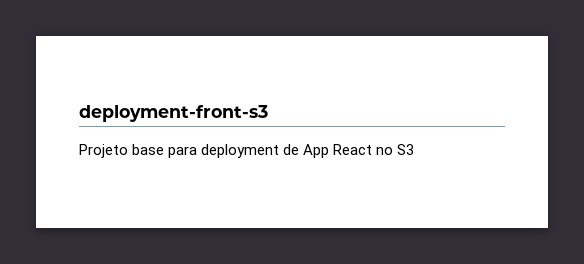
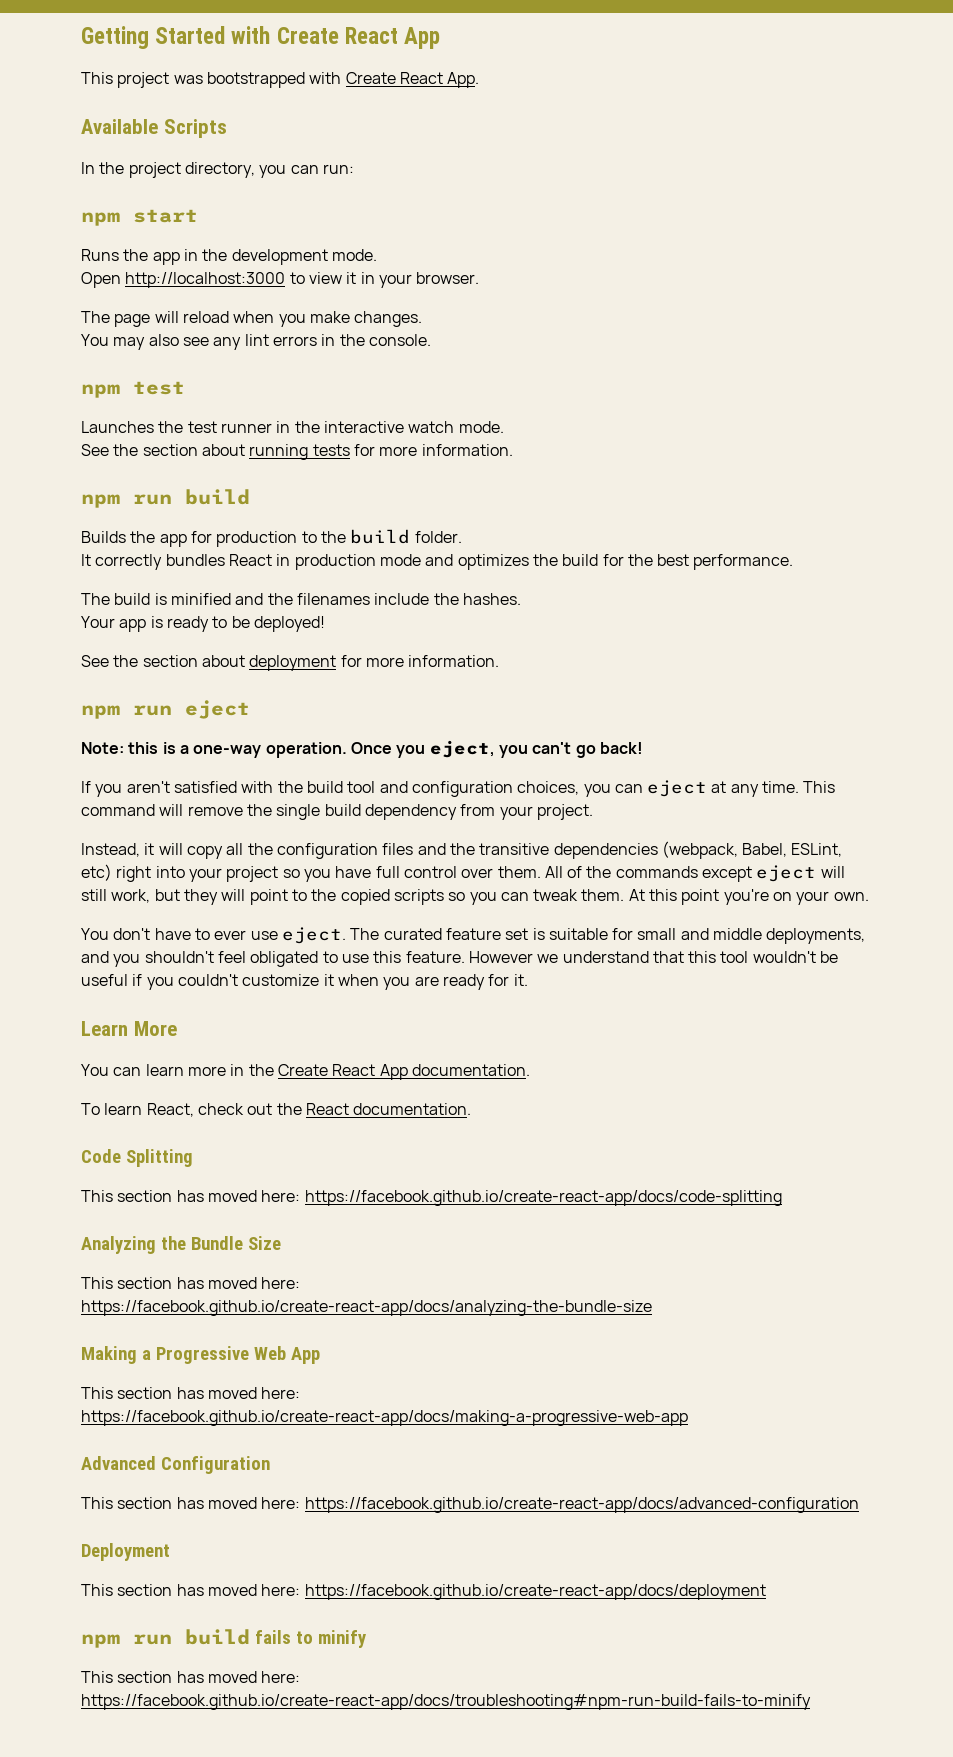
- deployment-front-s3
- Projeto base para deployment de App React no S3
+ Getting Started with Create React App
+ This project was bootstrapped with Create React App.
+ Available Scripts
+ In the project directory, you can run:
+ npm start
+ Runs the app in the development mode.
+ Open http://localhost:3000 to view it in your browser.
+ The page will reload when you make changes.
+ You may also see any lint errors in the console.
+ npm test
+ Launches the test runner in the interactive watch mode.
+ See the section about running tests for more information.
+ npm run build
+ Builds the app for production to the build folder.
+ It correctly bundles React in production mode and optimizes the build for the best performance.
+ The build is minified and the filenames include the hashes.
+ Your app is ready to be deployed!
+ See the section about deployment for more information.
+ npm run eject
+ Note: this is a one-way operation. Once you eject, you can't go back!
+ If you aren't satisfied with the build tool and configuration choices, you can eject at any time. This command will remove the single build dependency from your project.
+ Instead, it will copy all the configuration files and the transitive dependencies (webpack, Babel, ESLint, etc) right into your project so you have full control over them. All of the commands except eject will still work, but they will point to the copied scripts so you can tweak them. At this point you're on your own.
+ You don't have to ever use eject. The curated feature set is suitable for small and middle deployments, and you shouldn't feel obligated to use this feature. However we understand that this tool wouldn't be useful if you couldn't customize it when you are ready for it.
+ Learn More
+ You can learn more in the Create React App documentation.
+ To learn React, check out the React documentation.
+ Code Splitting
+ This section has moved here: https://facebook.github.io/create-react-app/docs/code-splitting
+ Analyzing the Bundle Size
+ This section has moved here: https://facebook.github.io/create-react-app/docs/analyzing-the-bundle-size
+ Making a Progressive Web App
+ This section has moved here: https://facebook.github.io/create-react-app/docs/making-a-progressive-web-app
+ Advanced Configuration
+ This section has moved here: https://facebook.github.io/create-react-app/docs/advanced-configuration
+ Deployment
+ This section has moved here: https://facebook.github.io/create-react-app/docs/deployment
+ npm run build fails to minify
+ This section has moved here: https://facebook.github.io/create-react-app/docs/troubleshooting#npm-run-build-fails-to-minify

